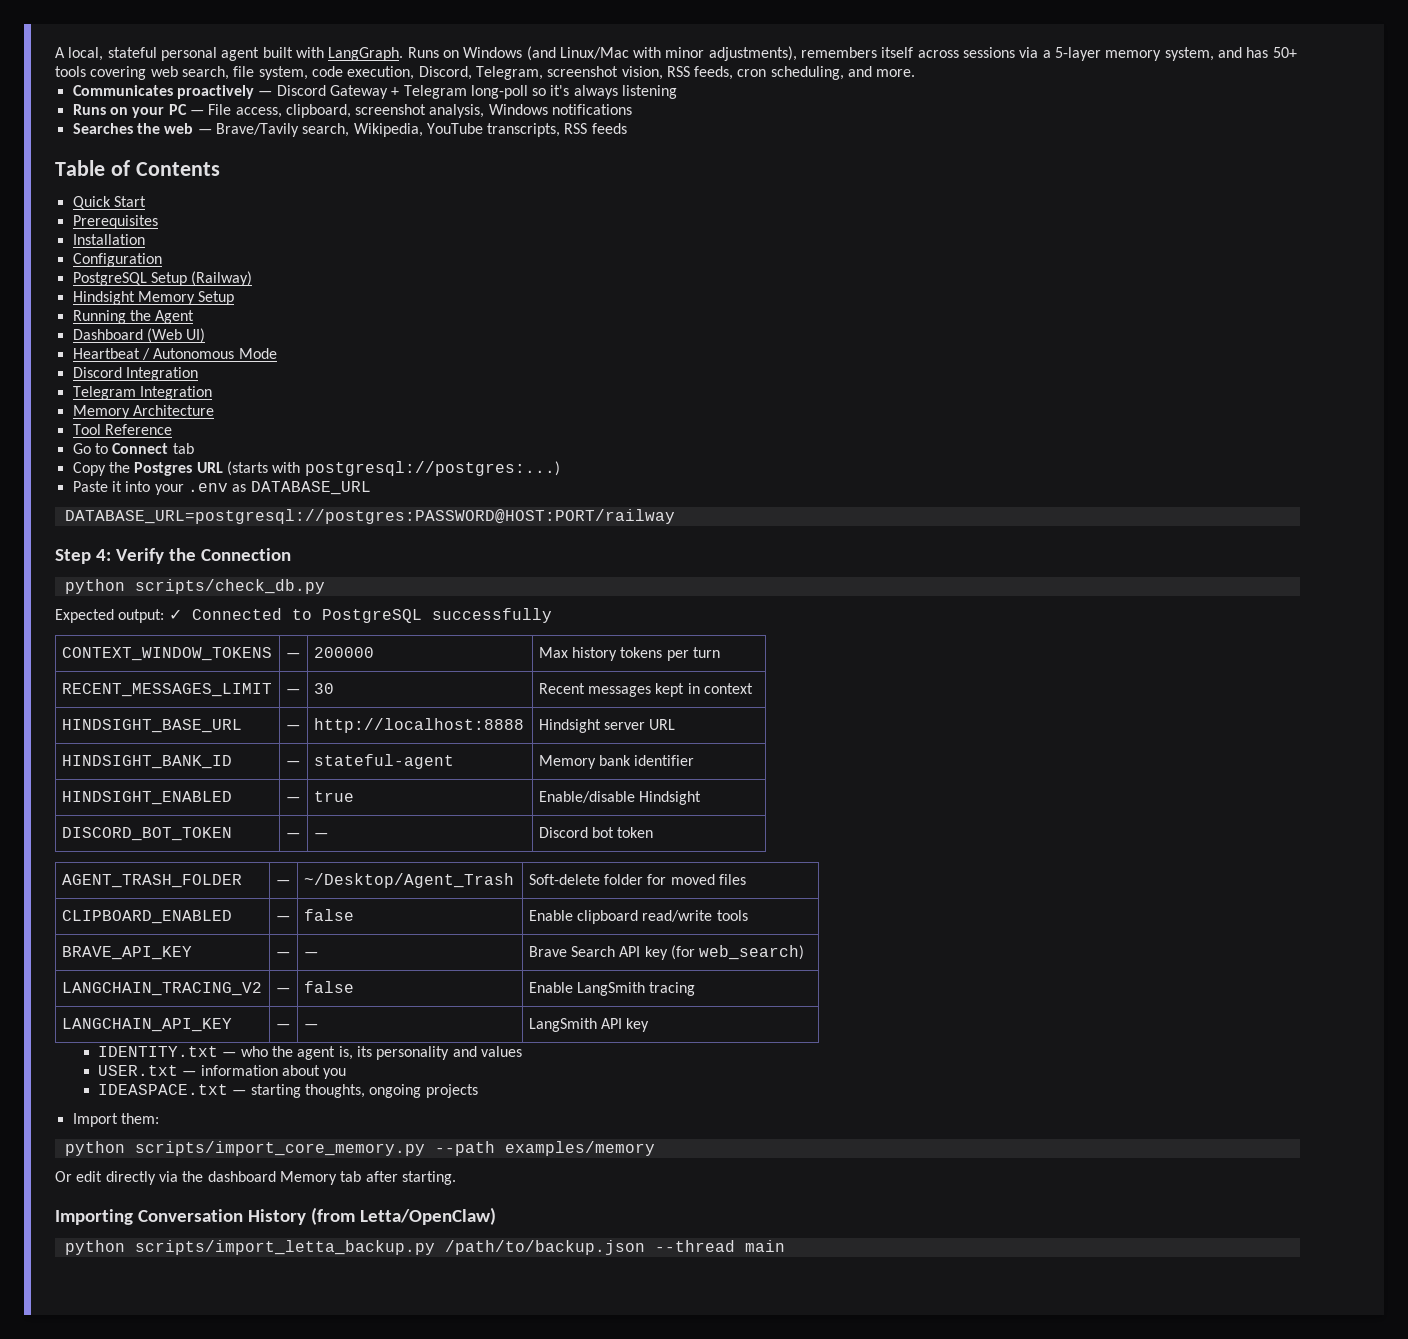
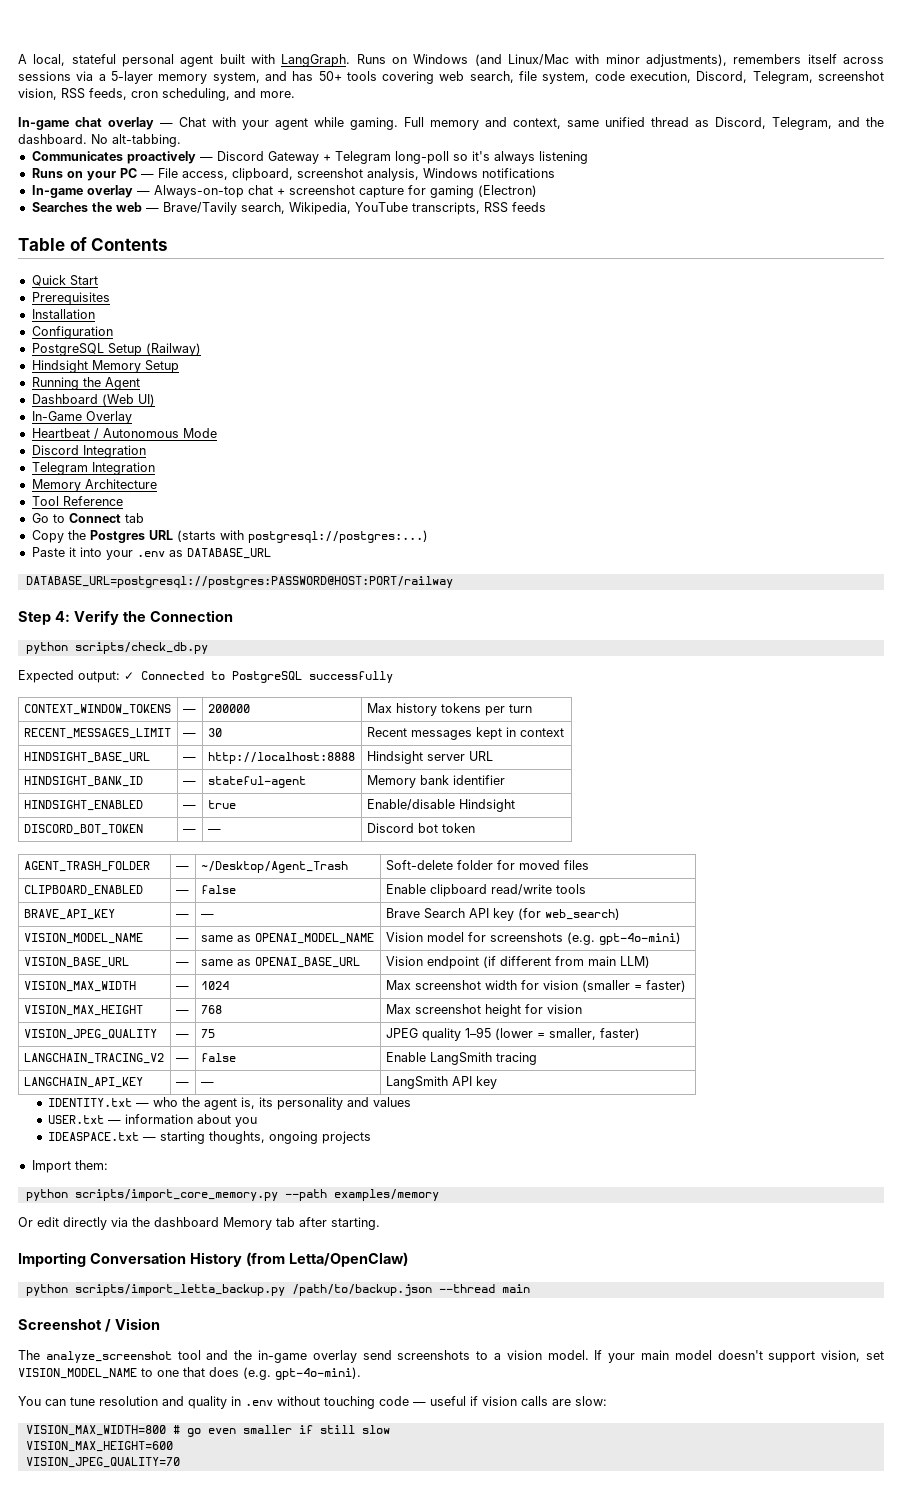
+ In-game chat overlay — Chat with your agent while gaming. Full memory and context, same unified thread as Discord, Telegram, and the dashboard. No alt-tabbing.
+ In-game overlay — Always-on-top chat + screenshot capture for gaming (Electron)
+ In-Game Overlay
+ VISION_MODEL_NAME | — | same as OPENAI_MODEL_NAME | Vision model for screenshots (e.g. gpt-4o-mini)
+ VISION_BASE_URL | — | same as OPENAI_BASE_URL | Vision endpoint (if different from main LLM)
+ VISION_MAX_WIDTH | — | 1024 | Max screenshot width for vision (smaller = faster)
+ VISION_MAX_HEIGHT | — | 768 | Max screenshot height for vision
+ VISION_JPEG_QUALITY | — | 75 | JPEG quality 1–95 (lower = smaller, faster)
+ Screenshot / Vision
+ The analyze_screenshot tool and the in-game overlay send screenshots to a vision model. If your main model doesn't support vision, set VISION_MODEL_NAME to one that does (e.g. gpt-4o-mini).
+ You can tune resolution and quality in .env without touching code — useful if vision calls are slow:
+ VISION_MAX_WIDTH=800 # go even smaller if still slow
+ VISION_MAX_HEIGHT=600
+ VISION_JPEG_QUALITY=70

